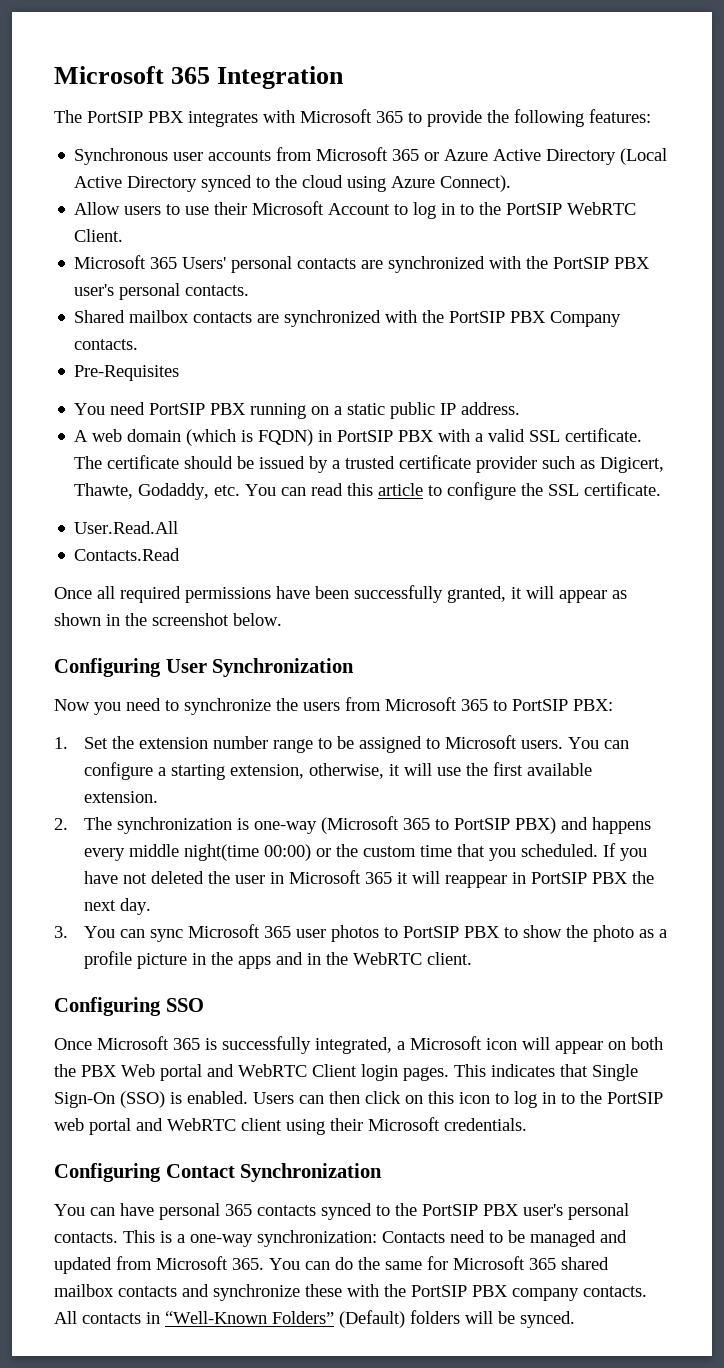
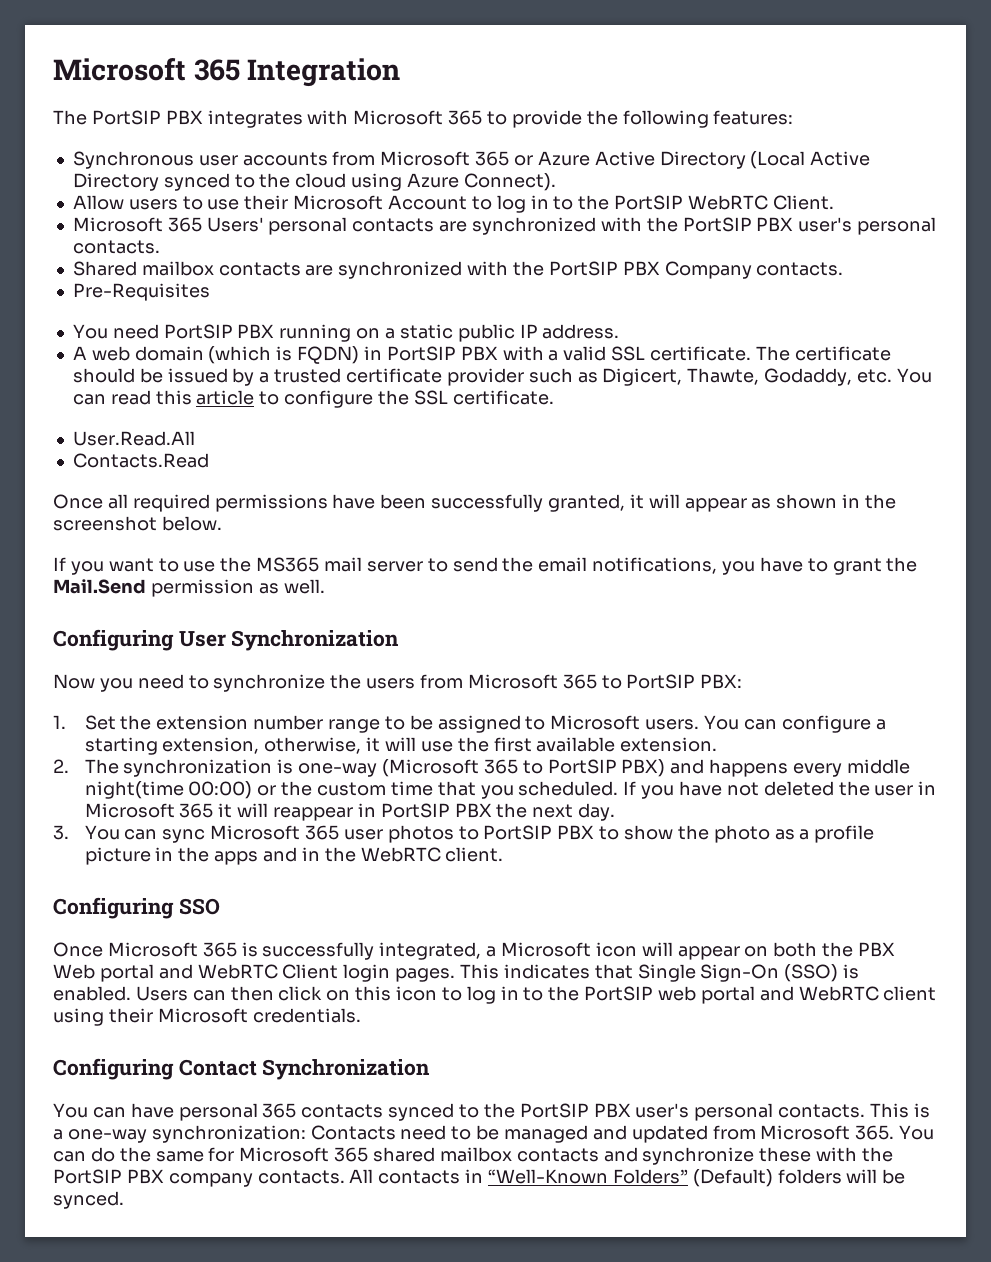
+ If you want to use the MS365 mail server to send the email notifications, you have to grant the Mail.Send permission as well.

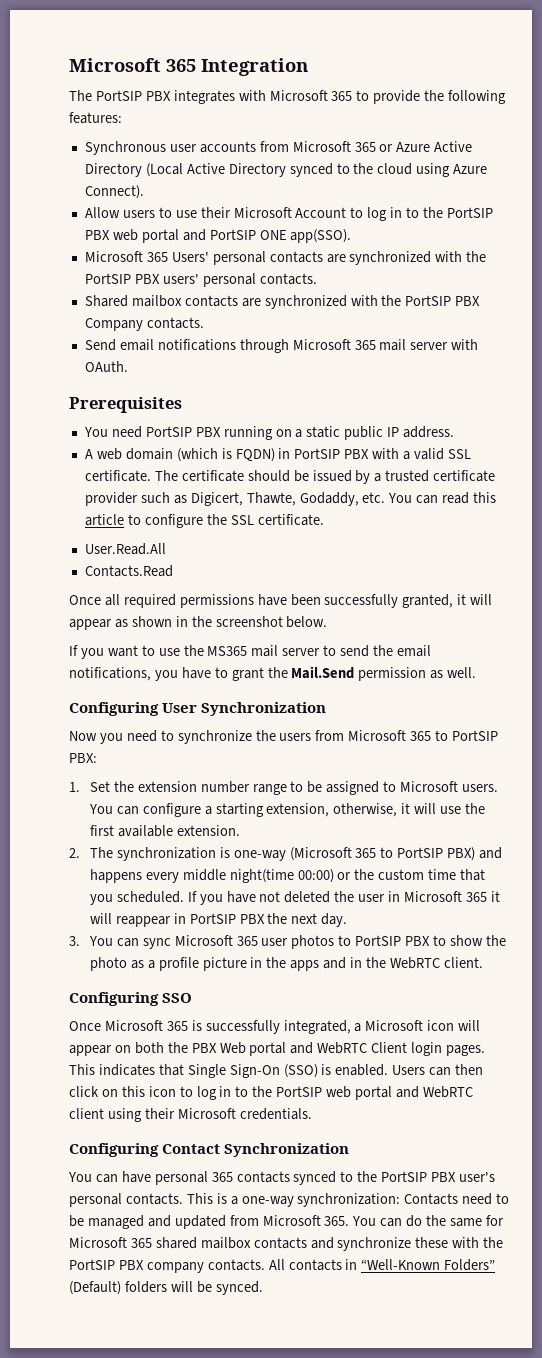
- Allow users to use their Microsoft Account to log in to the PortSIP WebRTC Client.
+ Allow users to use their Microsoft Account to log in to the PortSIP PBX web portal and PortSIP ONE app(SSO).
- Microsoft 365 Users' personal contacts are synchronized with the PortSIP PBX user's personal contacts.
+ Microsoft 365 Users' personal contacts are synchronized with the PortSIP PBX users' personal contacts.
- Pre-Requisites
+ Send email notifications through Microsoft 365 mail server with OAuth.
+ Prerequisites

